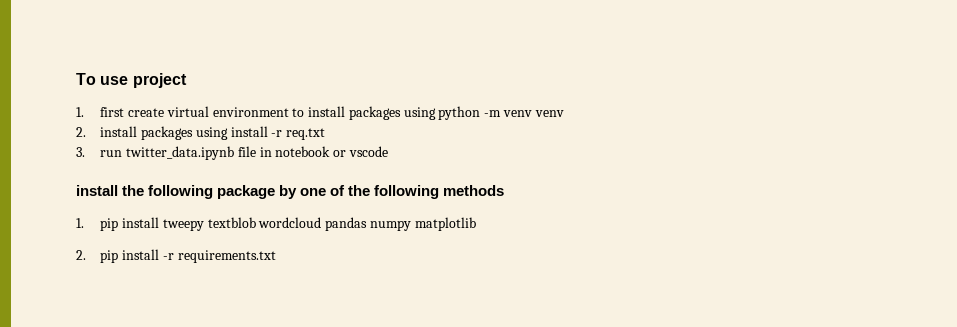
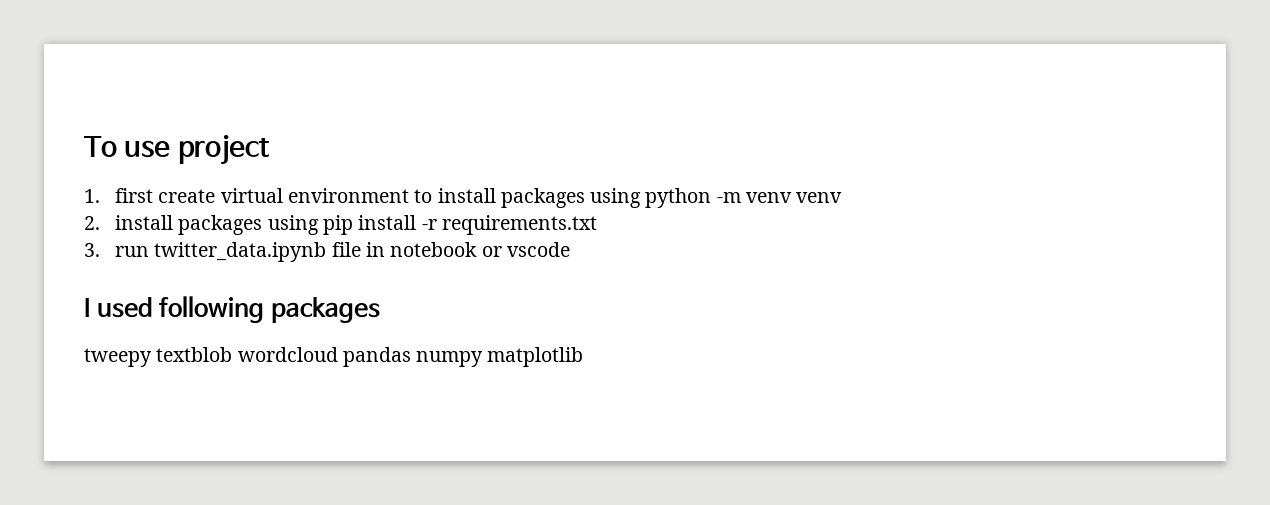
- 2. install packages using install -r req.txt
+ 2. install packages using pip install -r requirements.txt
- install the following package by one of the following methods
- 1. pip install tweepy textblob wordcloud pandas numpy matplotlib
+ I used following packages
+ tweepy textblob wordcloud pandas numpy matplotlib
- 2. pip install -r requirements.txt

